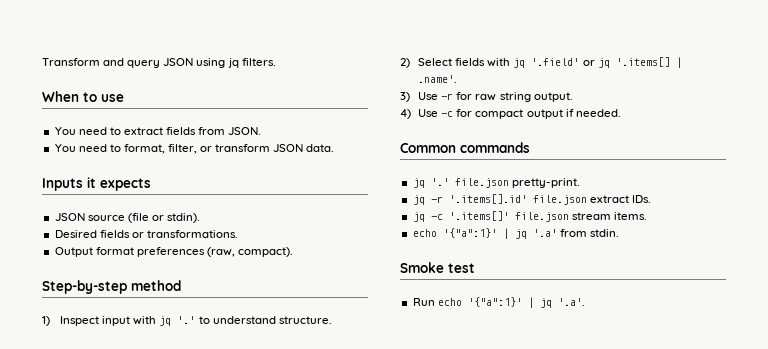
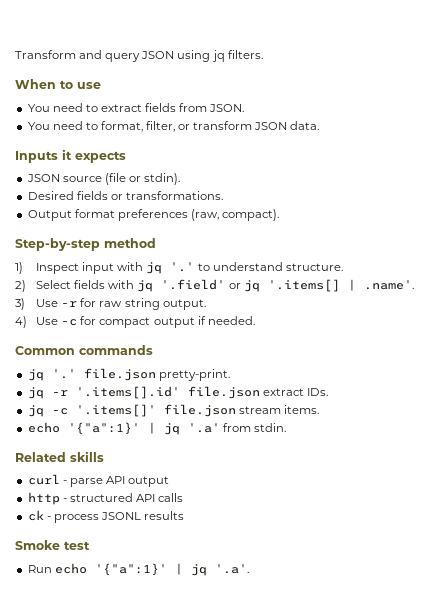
+ Related skills
+ curl - parse API output
+ http - structured API calls
+ ck - process JSONL results

